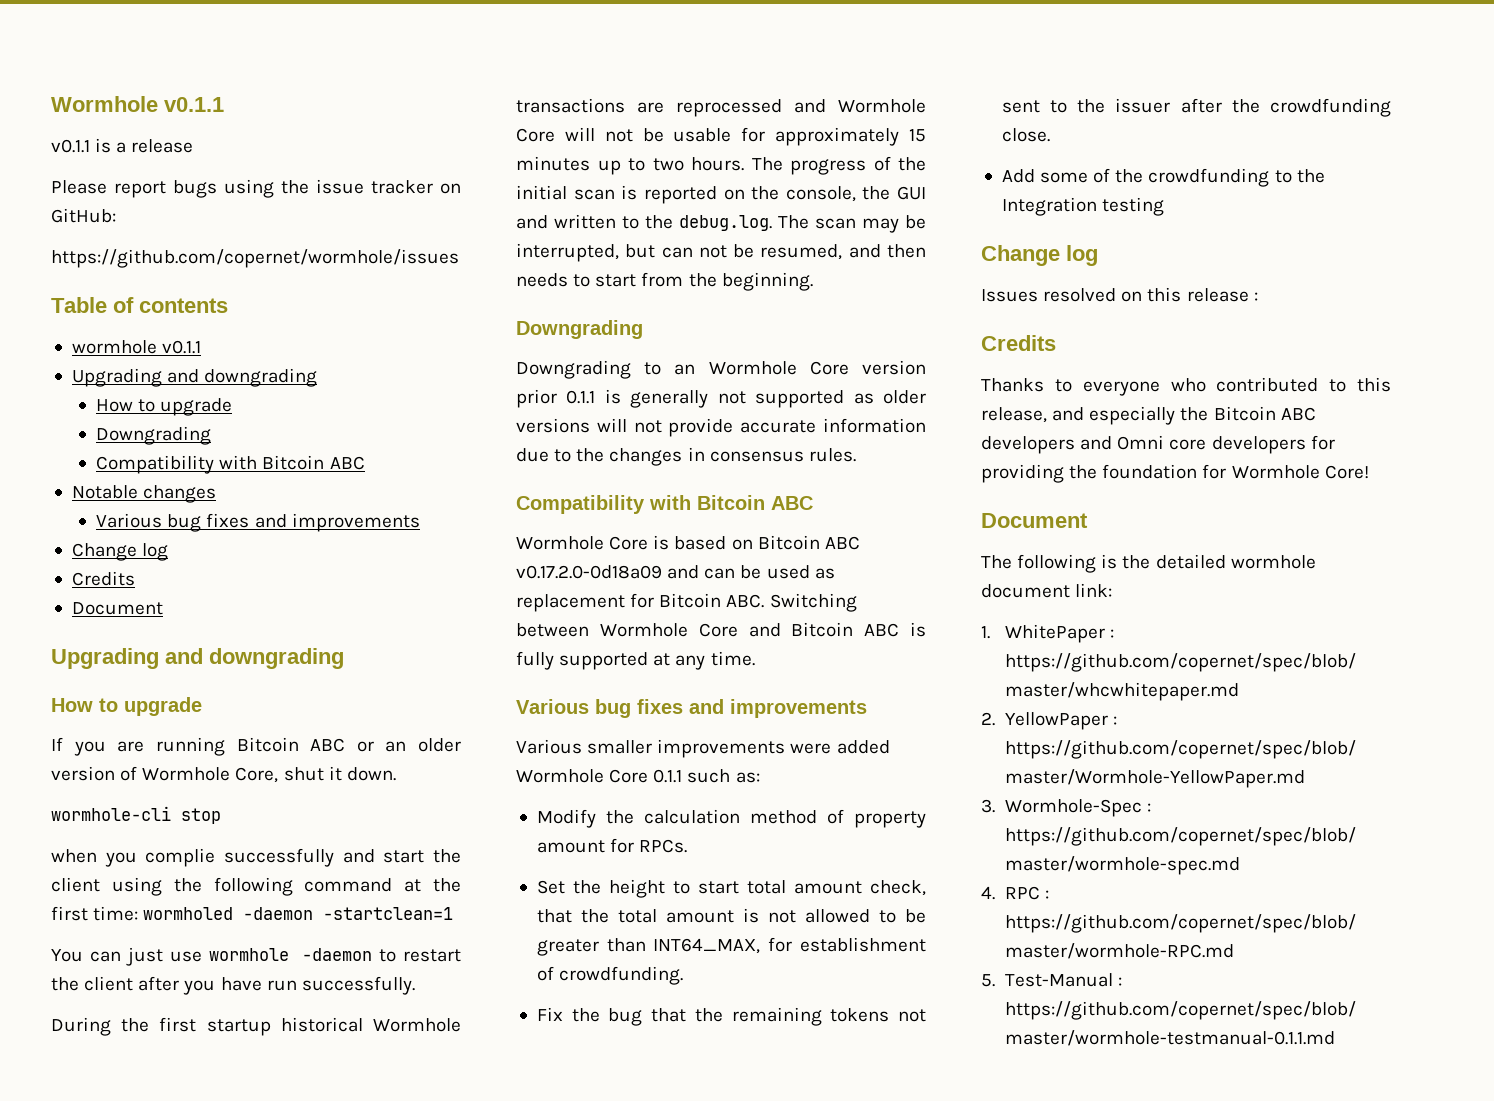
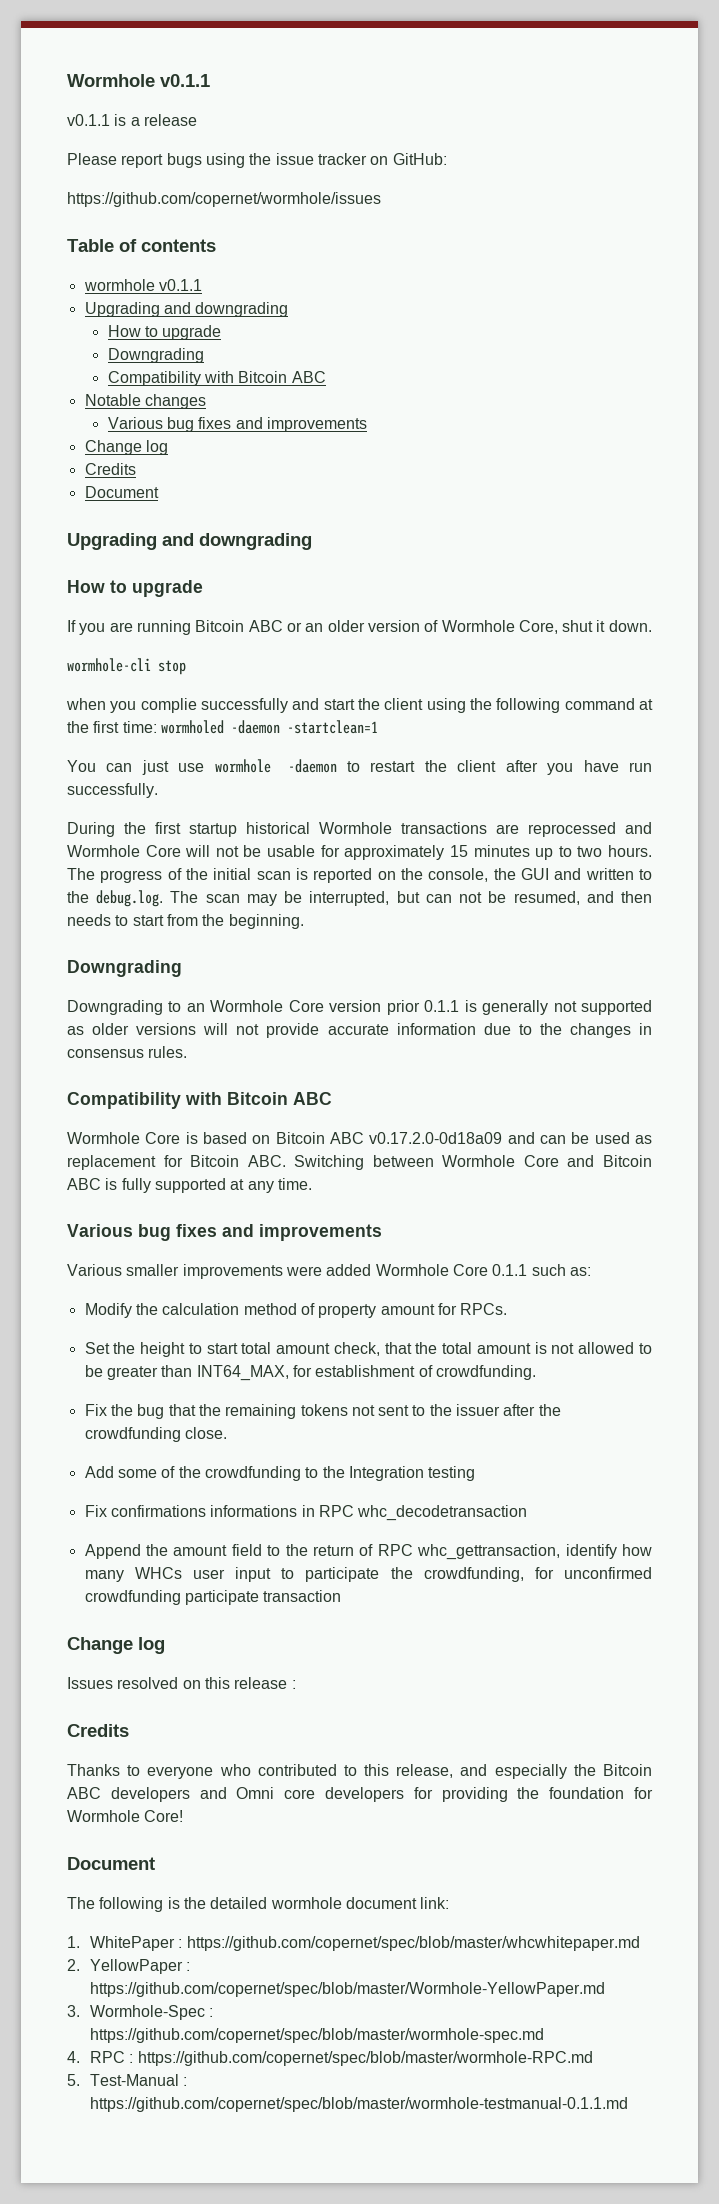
+ Fix confirmations informations in RPC whc_decodetransaction
+ Append the amount field to the return of RPC whc_gettransaction, identify how many WHCs user input to participate the crowdfunding, for unconfirmed crowdfunding participate transaction

